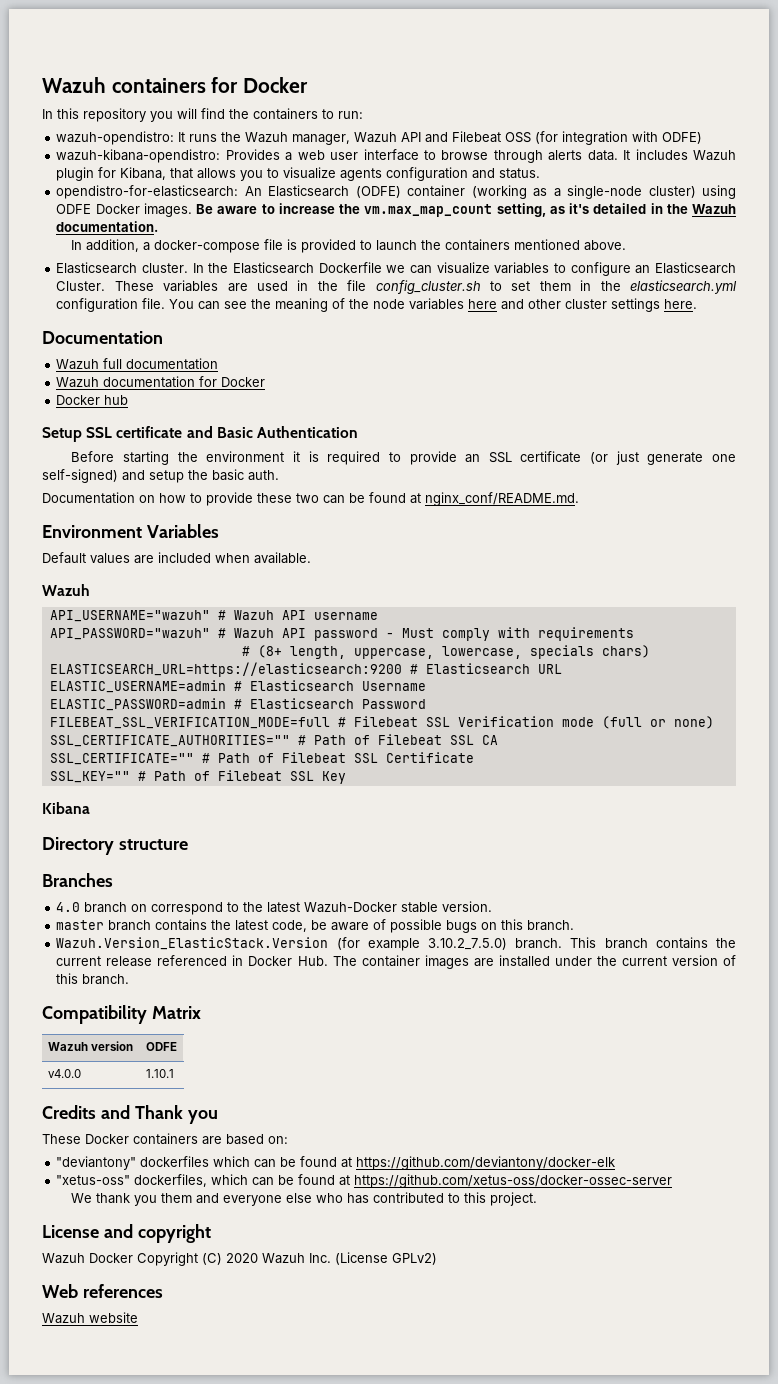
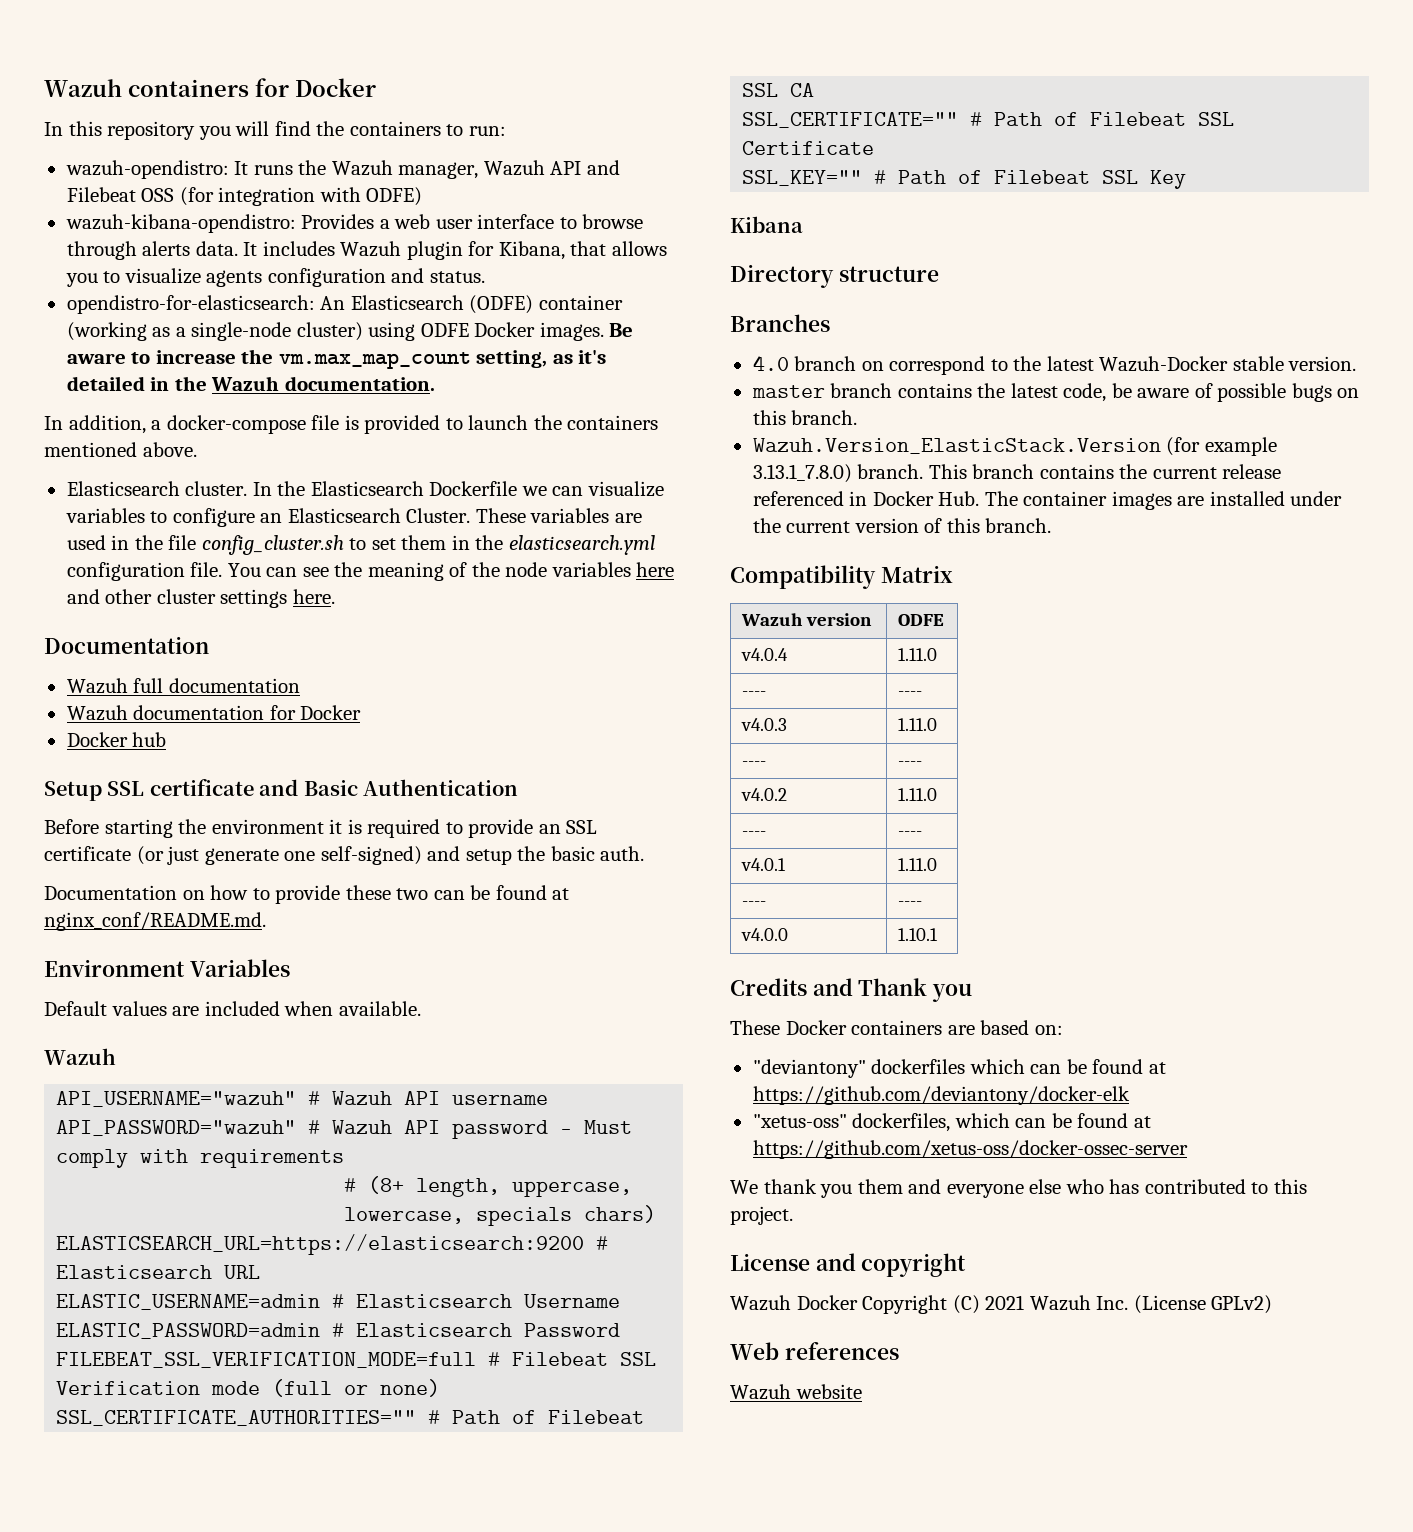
- Wazuh.Version_ElasticStack.Version (for example 3.10.2_7.5.0) branch.
+ Wazuh.Version_ElasticStack.Version (for example 3.13.1_7.8.0) branch.
+ v4.0.4 | 1.11.0
+ ---- | ----
+ v4.0.3 | 1.11.0
+ ---- | ----
+ v4.0.2 | 1.11.0
+ ---- | ----
+ v4.0.1 | 1.11.0
+ ---- | ----
- Wazuh Docker Copyright (C) 2020 Wazuh Inc. (License GPLv2)
+ Wazuh Docker Copyright (C) 2021 Wazuh Inc. (License GPLv2)

